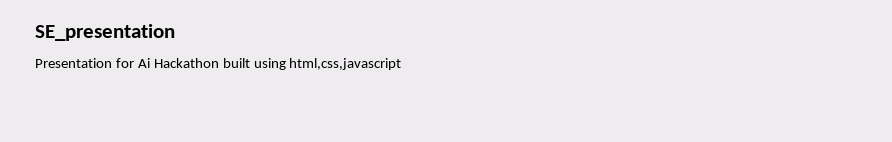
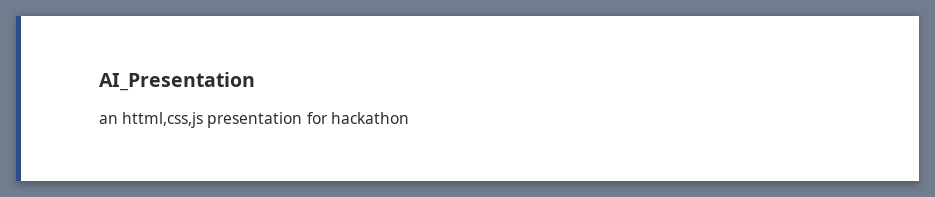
- SE_presentation
- Presentation for Ai Hackathon built using html,css,javascript
+ AI_Presentation
+ an httml,css,js presentation for hackathon

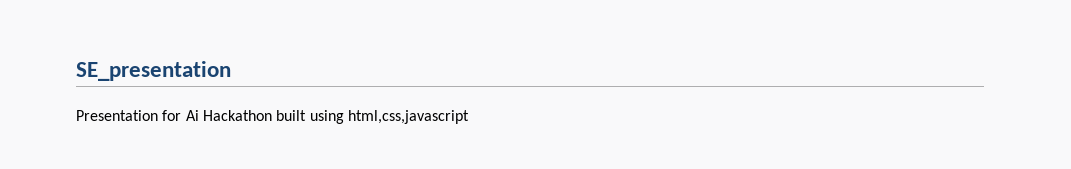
- AI_Presentation
- an httml,css,js presentation for hackathon
+ SE_presentation
+ Presentation for Ai Hackathon built using html,css,javascript

